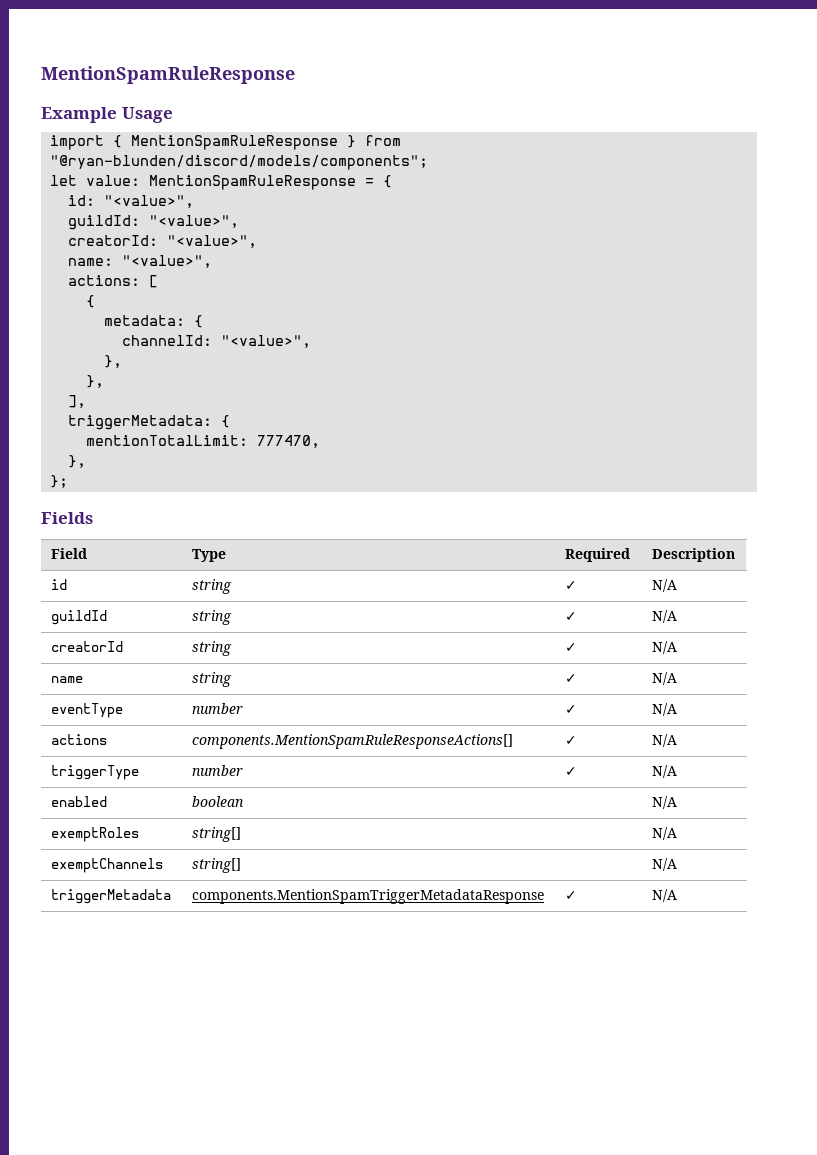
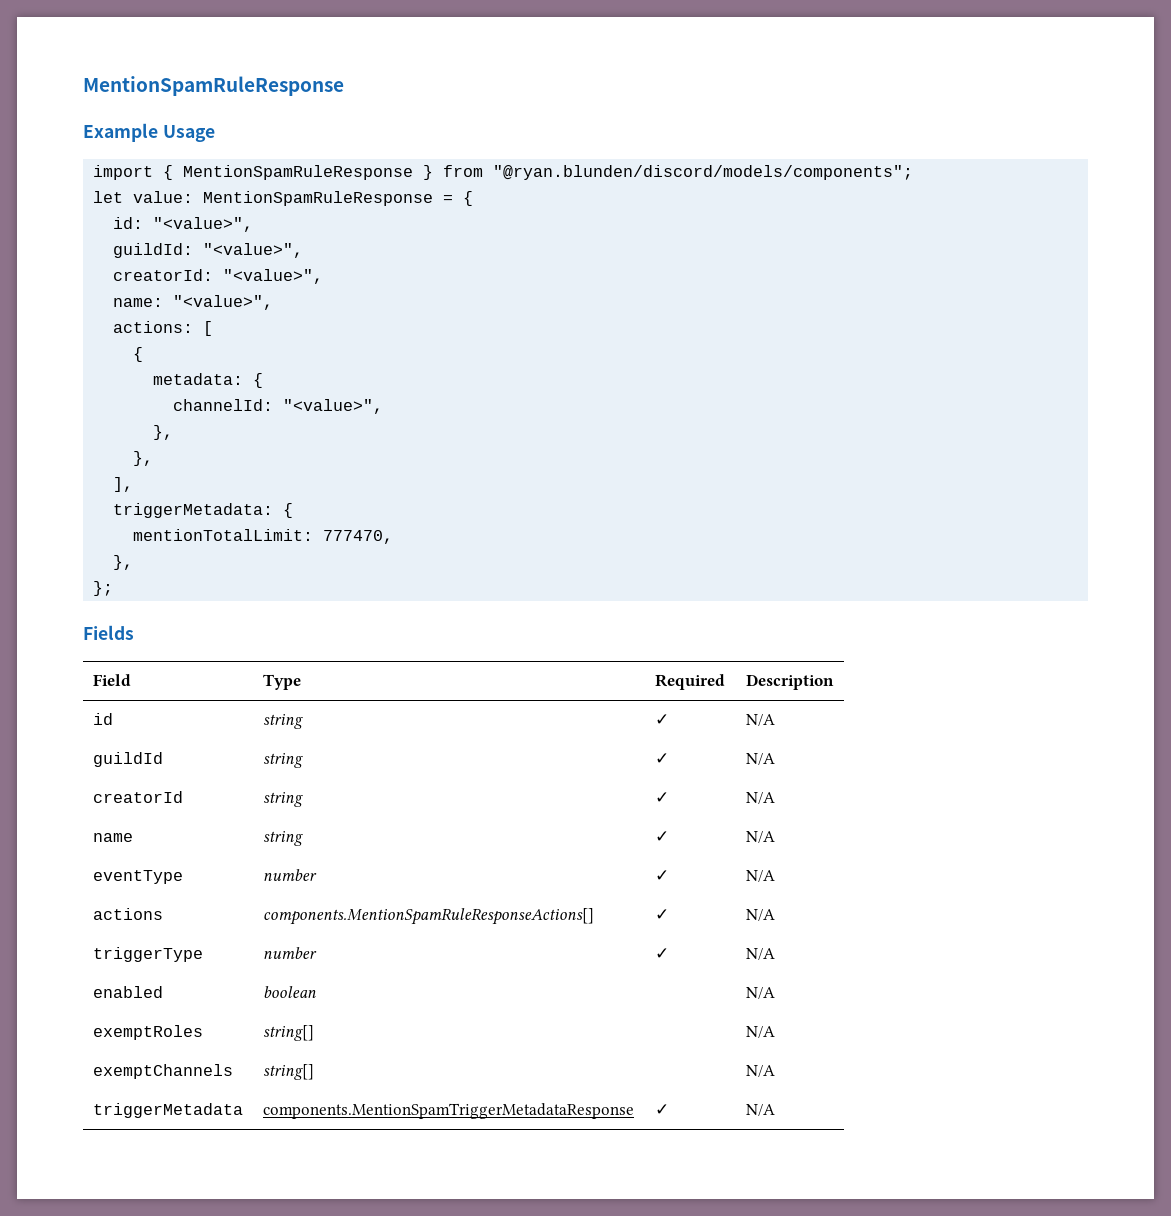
- import { MentionSpamRuleResponse } from "@ryan-blunden/discord/models/components";
+ import { MentionSpamRuleResponse } from "@ryan.blunden/discord/models/components";

